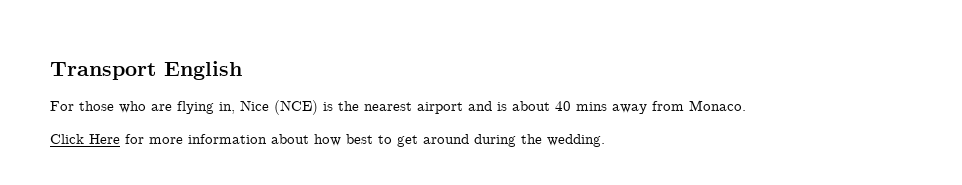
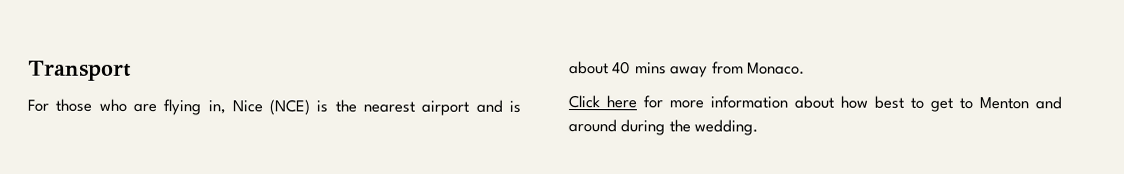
- Transport English
+ Transport
- Click Here for more information about how best to get around during the wedding.
+ Click here for more information about how best to get to Menton and around during the wedding.

